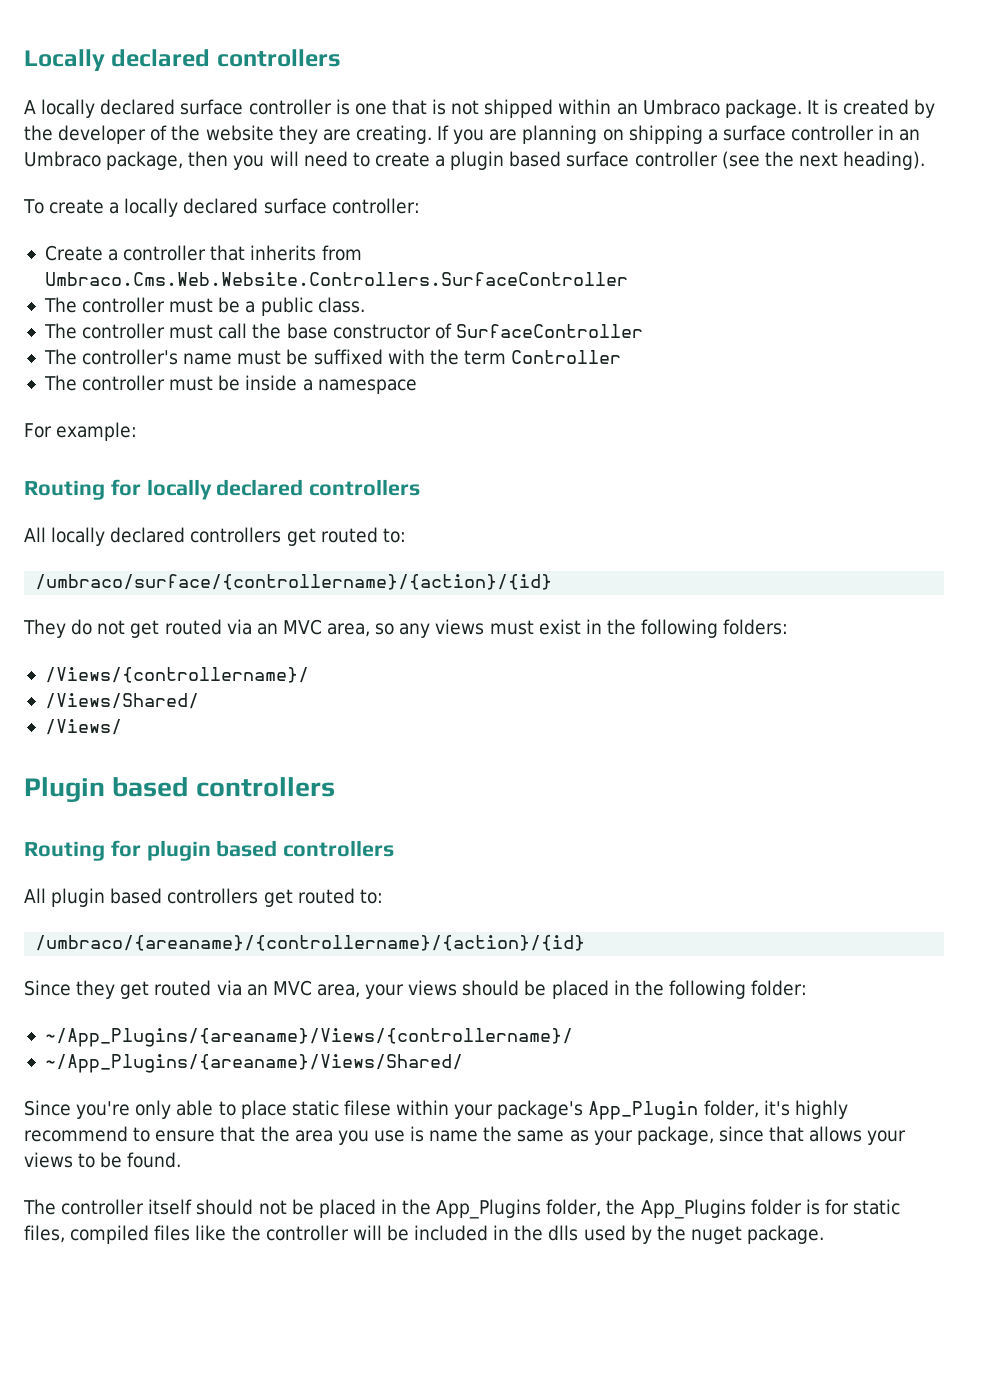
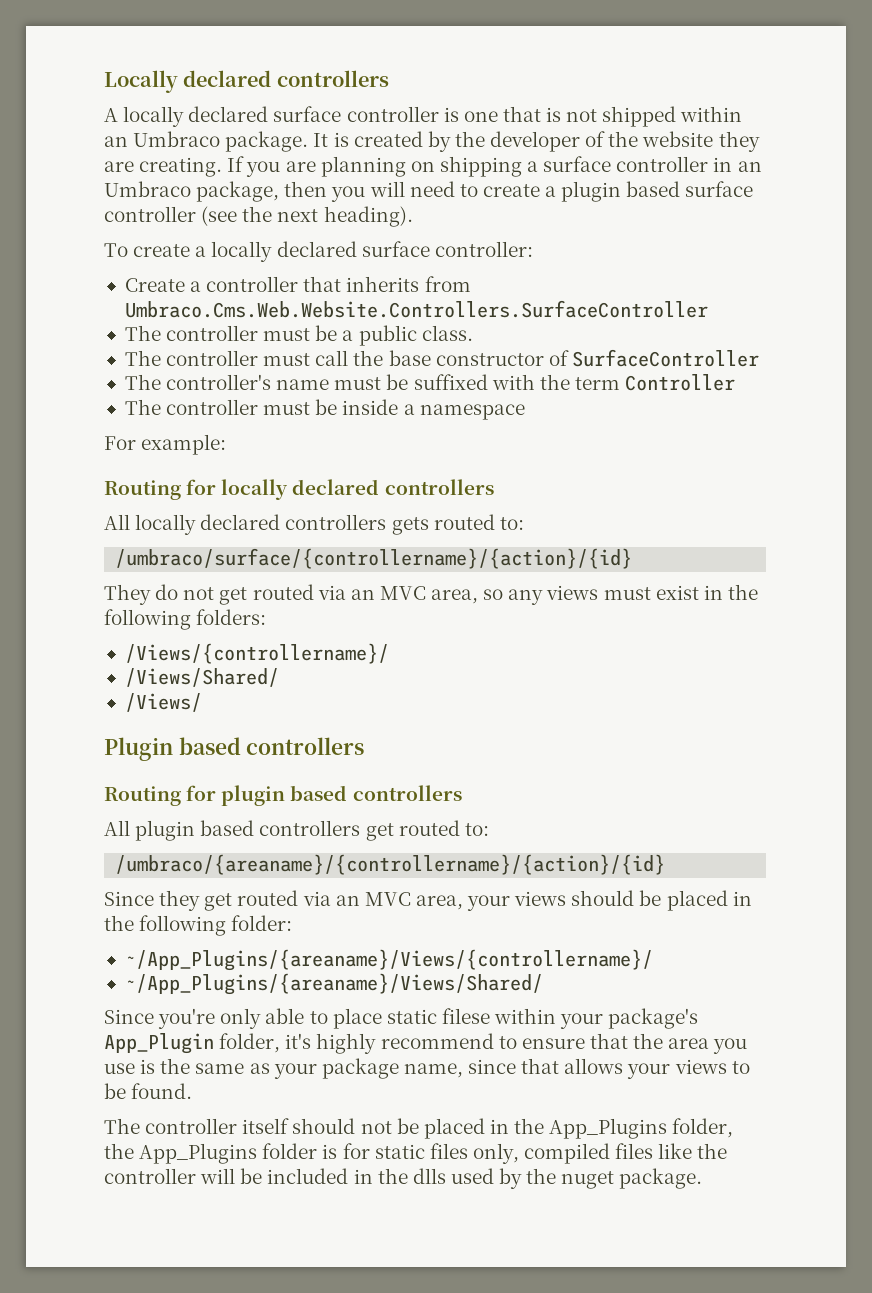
- All locally declared controllers get routed to:
+ All locally declared controllers gets routed to:
- Since you're only able to place static filese within your package's App_Plugin folder, it's highly recommend to ensure that the area you use is name the same as your package, since that allows your views to be found.
+ Since you're only able to place static filese within your package's App_Plugin folder, it's highly recommend to ensure that the area you use is the same as your package name, since that allows your views to be found.
- The controller itself should not be placed in the App_Plugins folder, the App_Plugins folder is for static files, compiled files like the controller will be included in the dlls used by the nuget package.
+ The controller itself should not be placed in the App_Plugins folder, the App_Plugins folder is for static files only, compiled files like the controller will be included in the dlls used by the nuget package.

